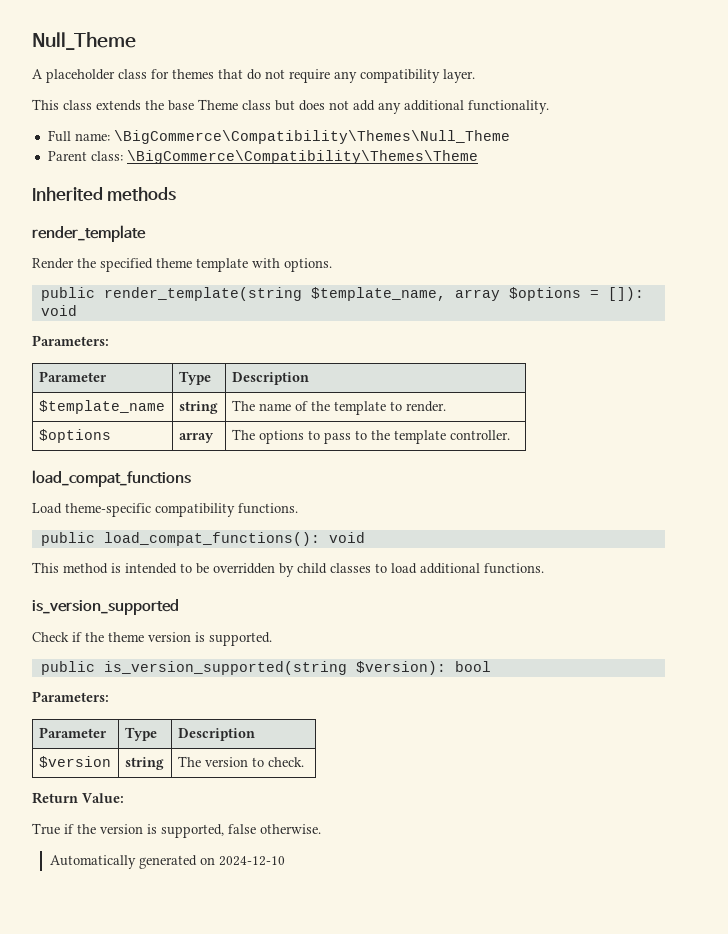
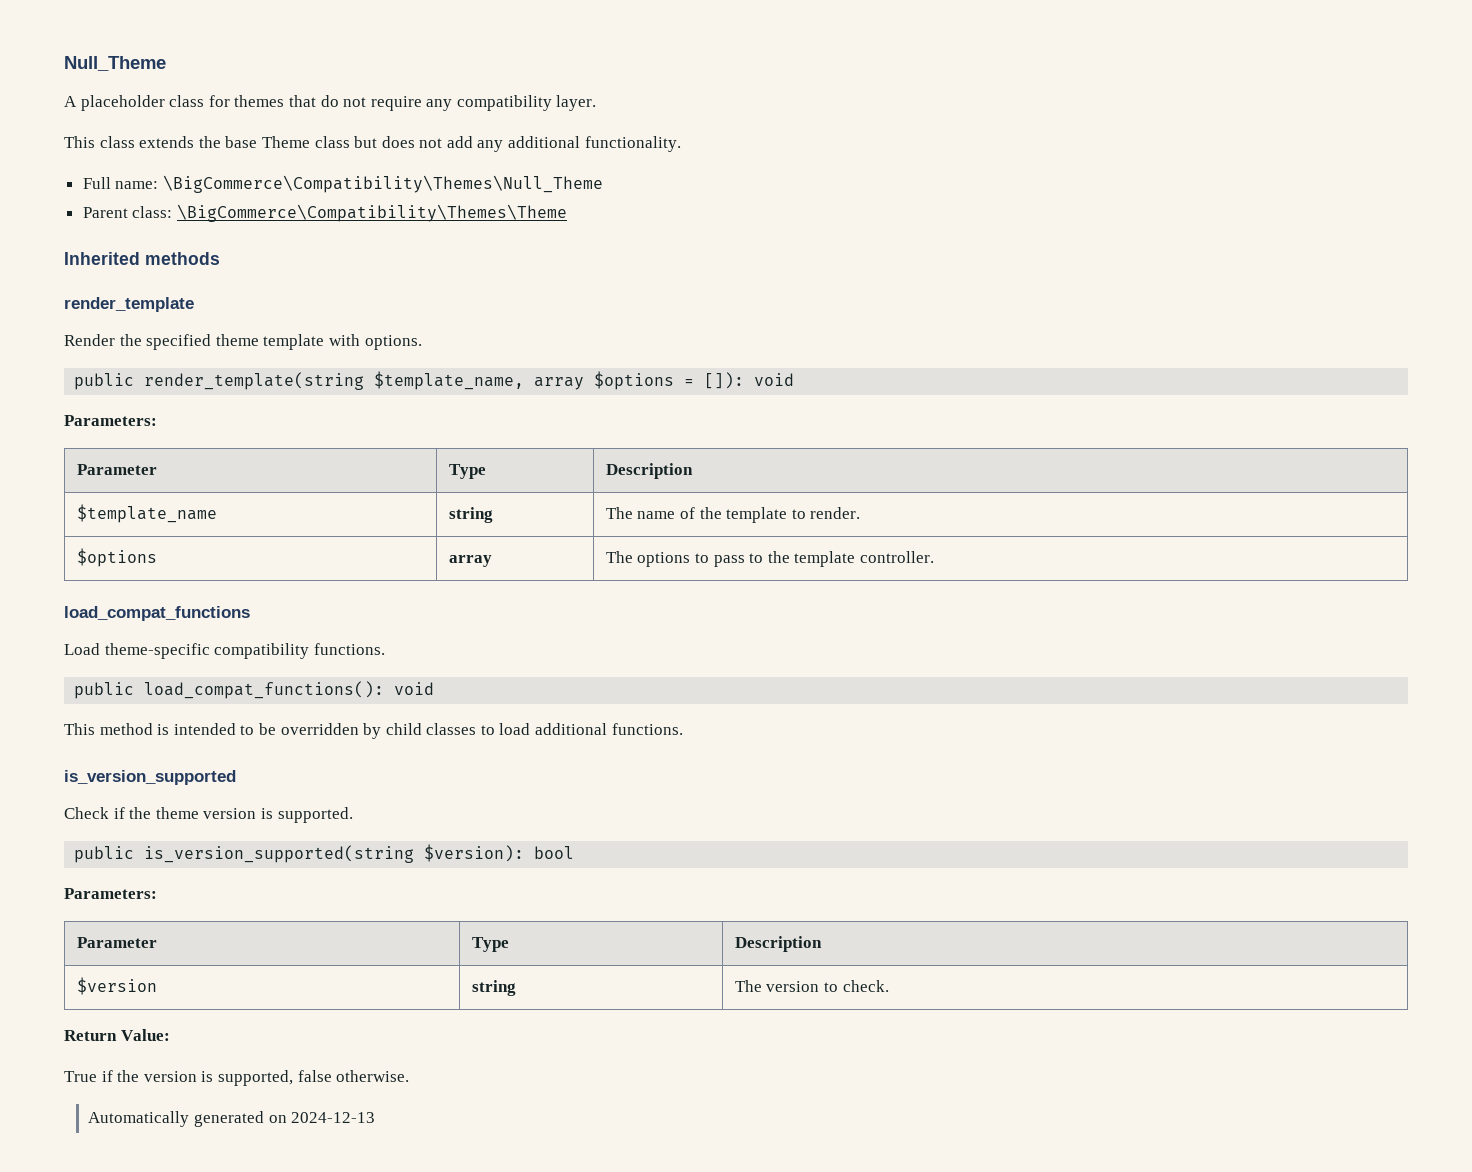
- Automatically generated on 2024-12-10
+ Automatically generated on 2024-12-13

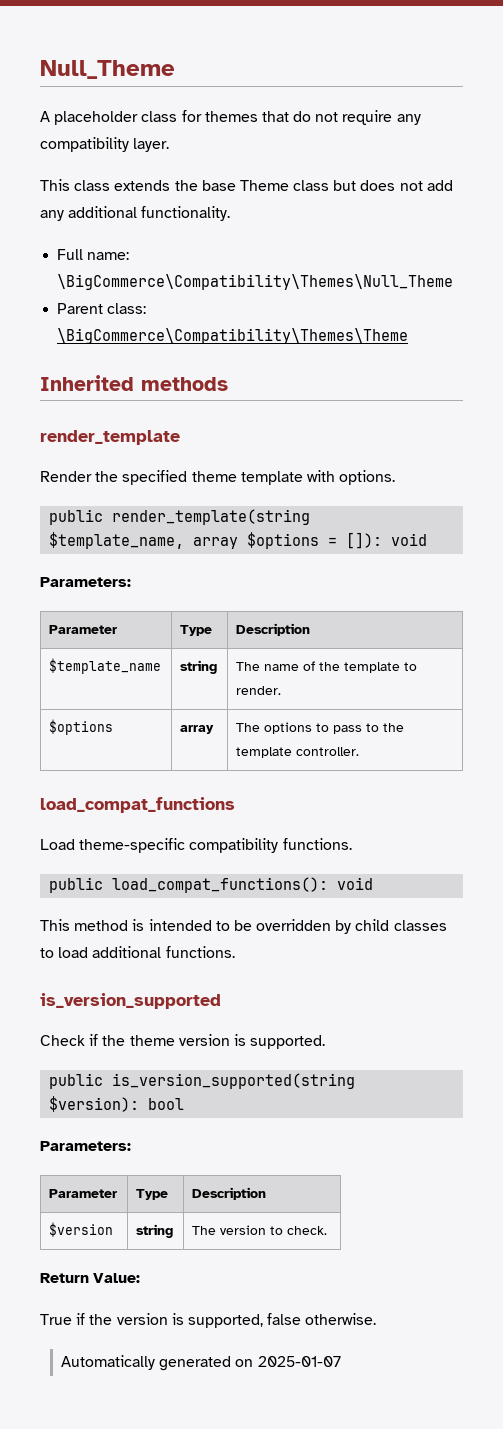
- Automatically generated on 2024-12-13
+ Automatically generated on 2025-01-07

